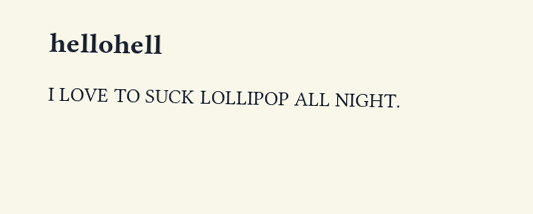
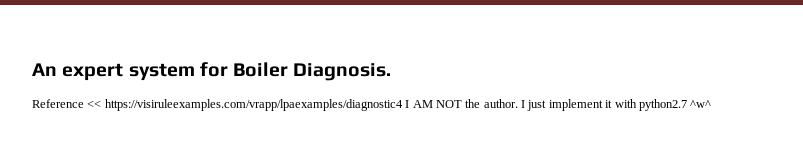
- hellohell
- I LOVE TO SUCK LOLLIPOP ALL NIGHT.
+ An expert system for Boiler Diagnosis.
+ Reference << https://visiruleexamples.com/vrapp/lpaexamples/diagnostic4 I AM NOT the author. I just implement it with python2.7 ^w^

